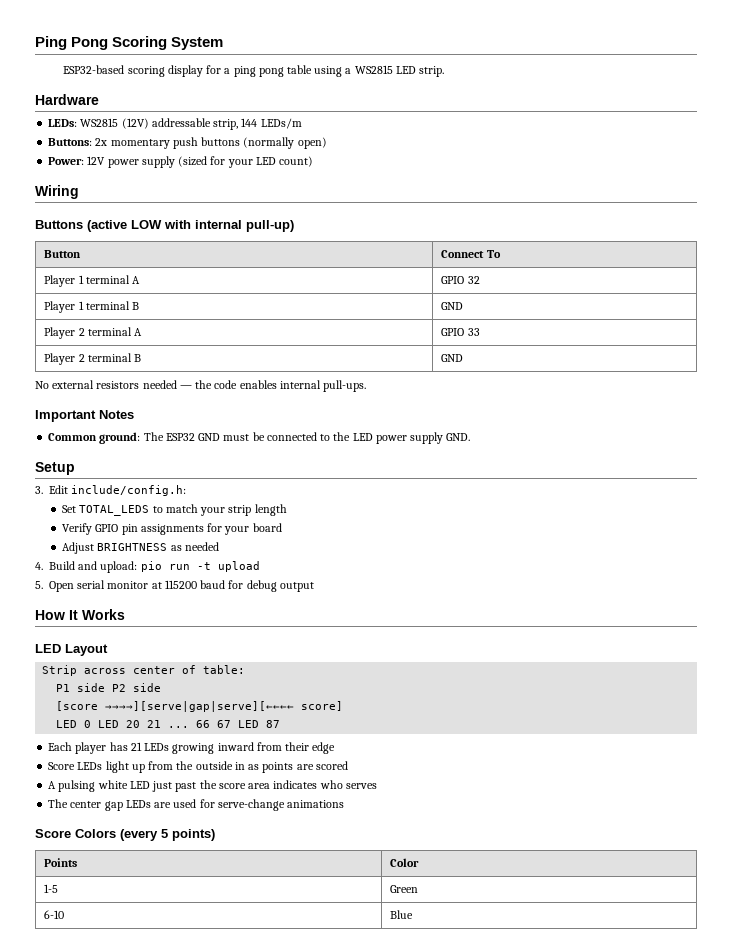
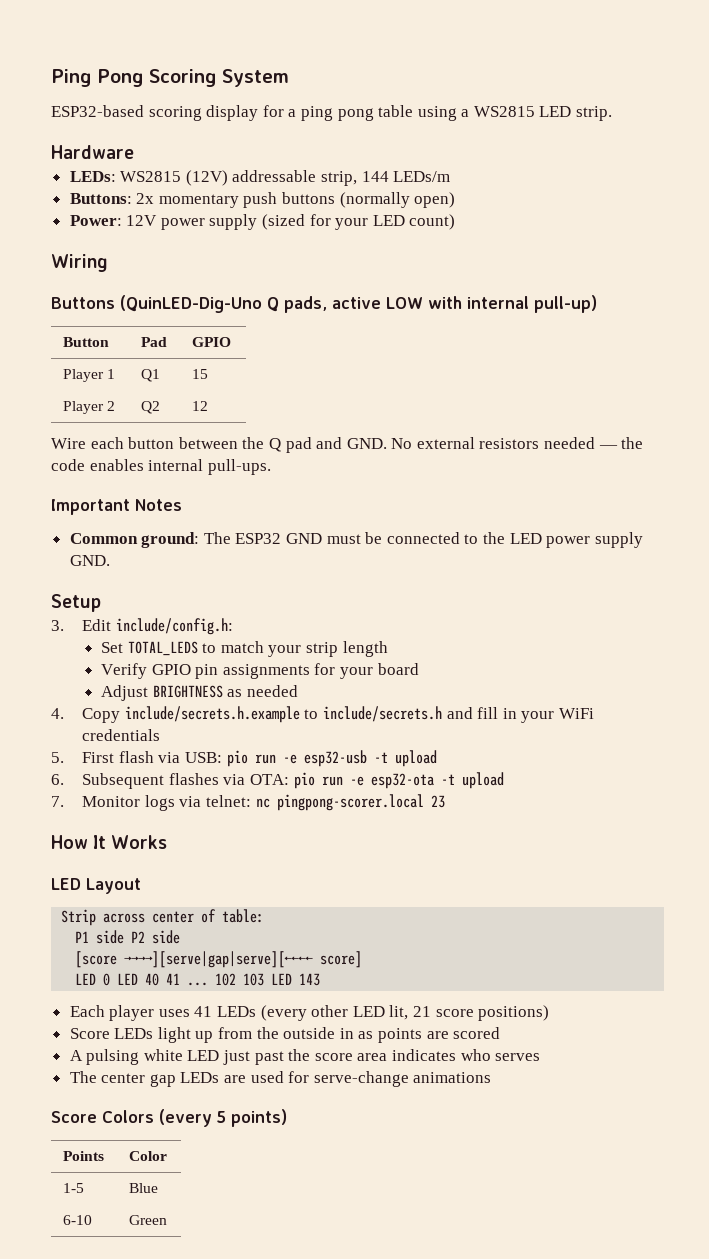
- Buttons (active LOW with internal pull-up)
+ Buttons (QuinLED-Dig-Uno Q pads, active LOW with internal pull-up)
- Button | Connect To
- Player 1 terminal A | GPIO 32
- Player 1 terminal B | GND
- Player 2 terminal A | GPIO 33
- Player 2 terminal B | GND
- No external resistors needed — the code enables internal pull-ups.
+ Button | Pad | GPIO
+ Player 1 | Q1 | 15
+ Player 2 | Q2 | 12
+ Wire each button between the Q pad and GND. No external resistors needed — the code enables internal pull-ups.
- 4. Build and upload: pio run -t upload
- 5. Open serial monitor at 115200 baud for debug output
+ 4. Copy include/secrets.h.example to include/secrets.h and fill in your WiFi credentials
+ 5. First flash via USB: pio run -e esp32-usb -t upload
+ 6. Subsequent flashes via OTA: pio run -e esp32-ota -t upload
+ 7. Monitor logs via telnet: nc pingpong-scorer.local 23
- LED 0 LED 20 21 ... 66 67 LED 87
- Each player has 21 LEDs growing inward from their edge
+ LED 0 LED 40 41 ... 102 103 LED 143
+ Each player uses 41 LEDs (every other LED lit, 21 score positions)
- 1-5 | Green
+ 1-5 | Blue
- 6-10 | Blue
+ 6-10 | Green

